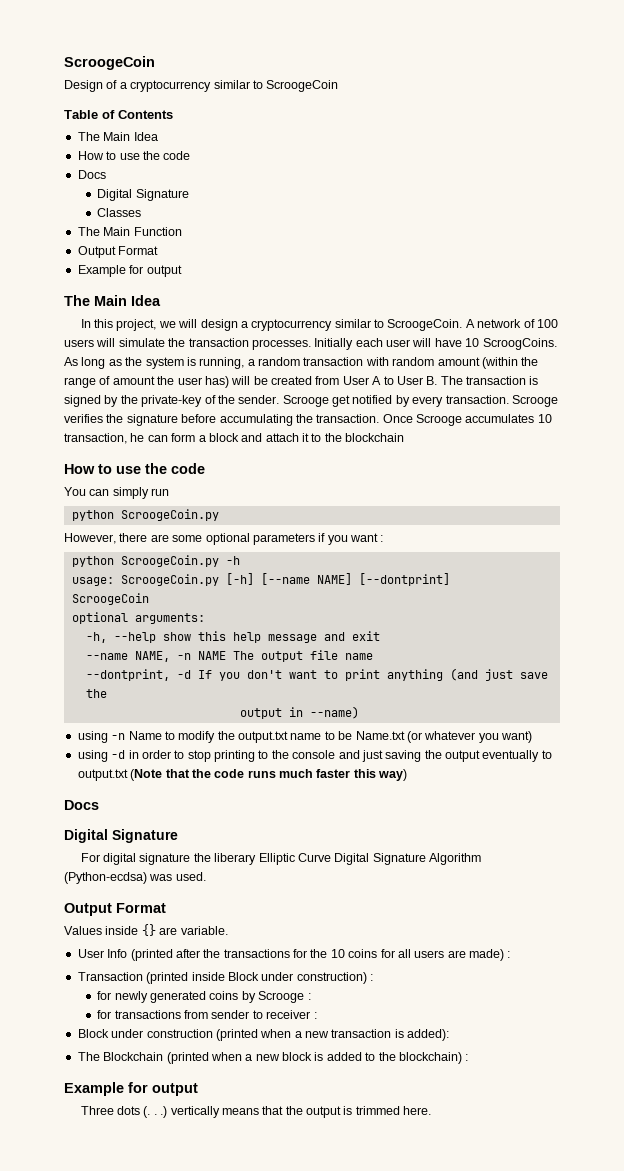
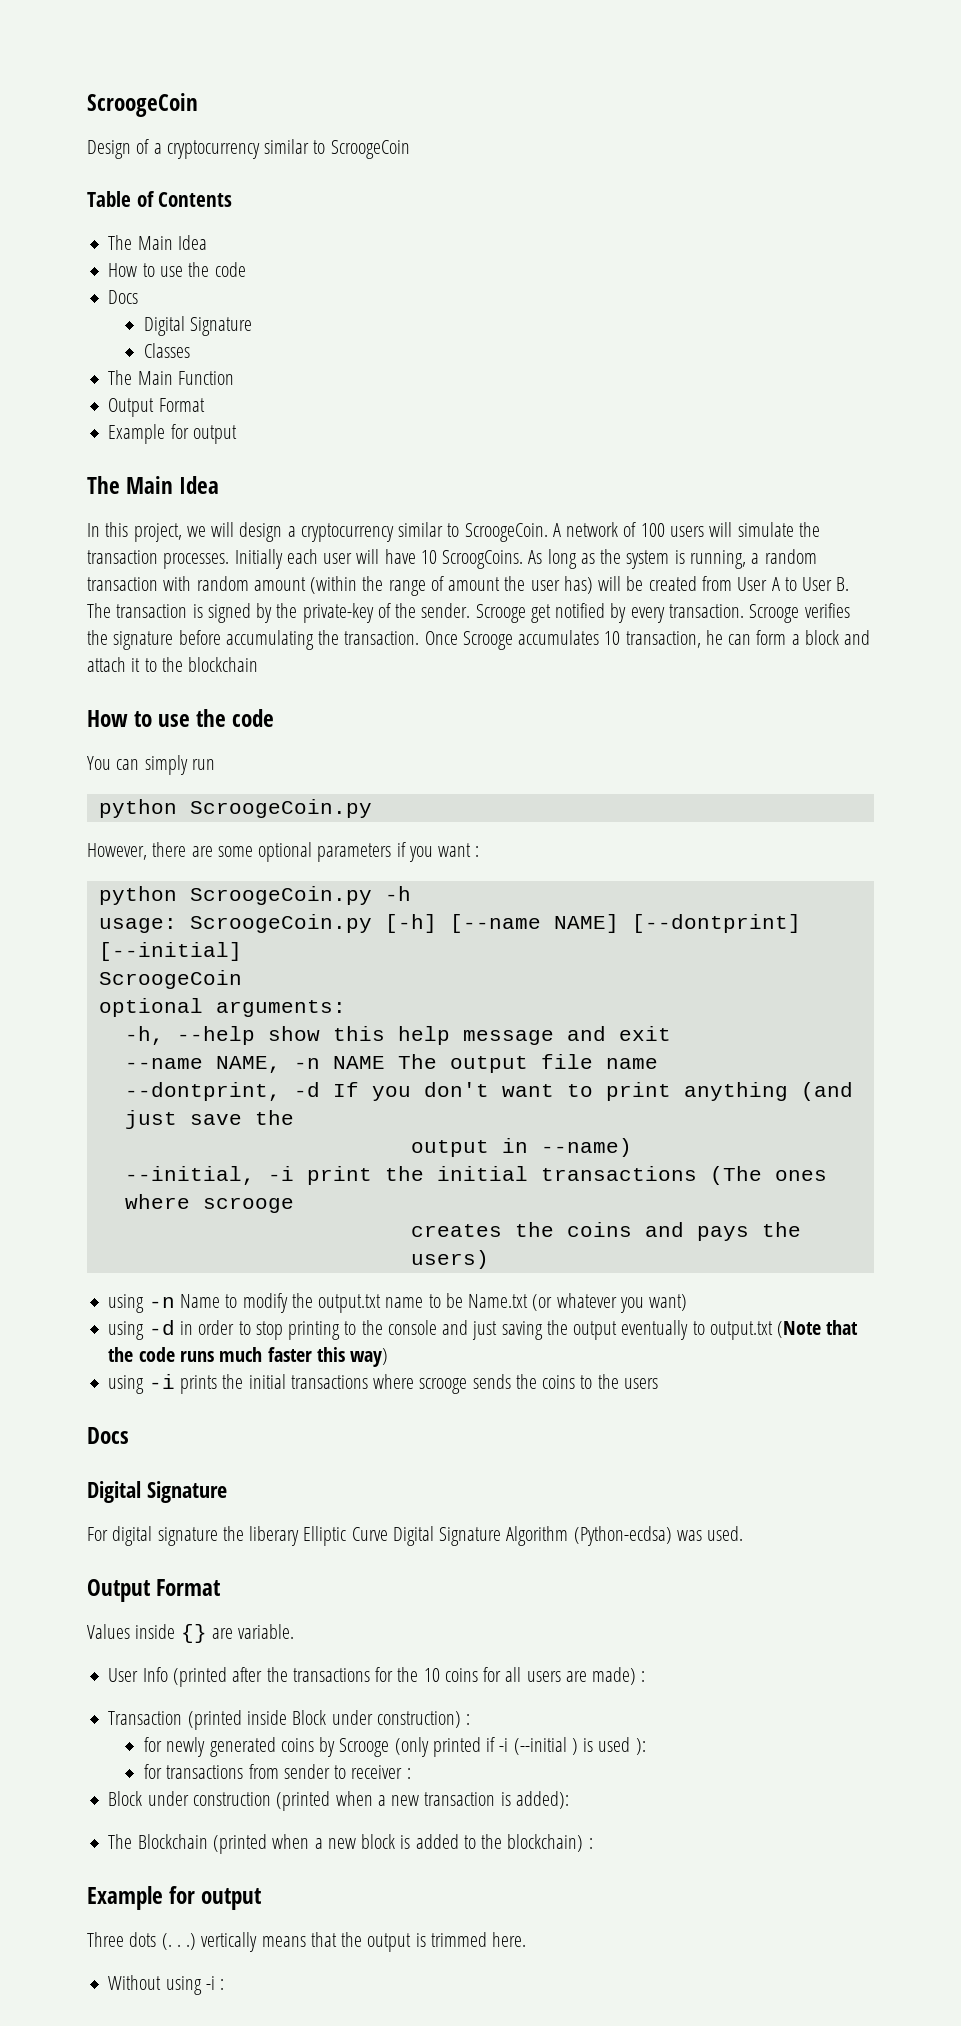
- usage: ScroogeCoin.py [-h] [--name NAME] [--dontprint]
+ usage: ScroogeCoin.py [-h] [--name NAME] [--dontprint] [--initial]
+ --initial, -i print the initial transactions (The ones where scrooge
+ creates the coins and pays the users)
+ using -i prints the initial transactions where scrooge sends the coins to the users
- for newly generated coins by Scrooge :
+ for newly generated coins by Scrooge (only printed if -i (--initial ) is used ):
+ Without using -i :

